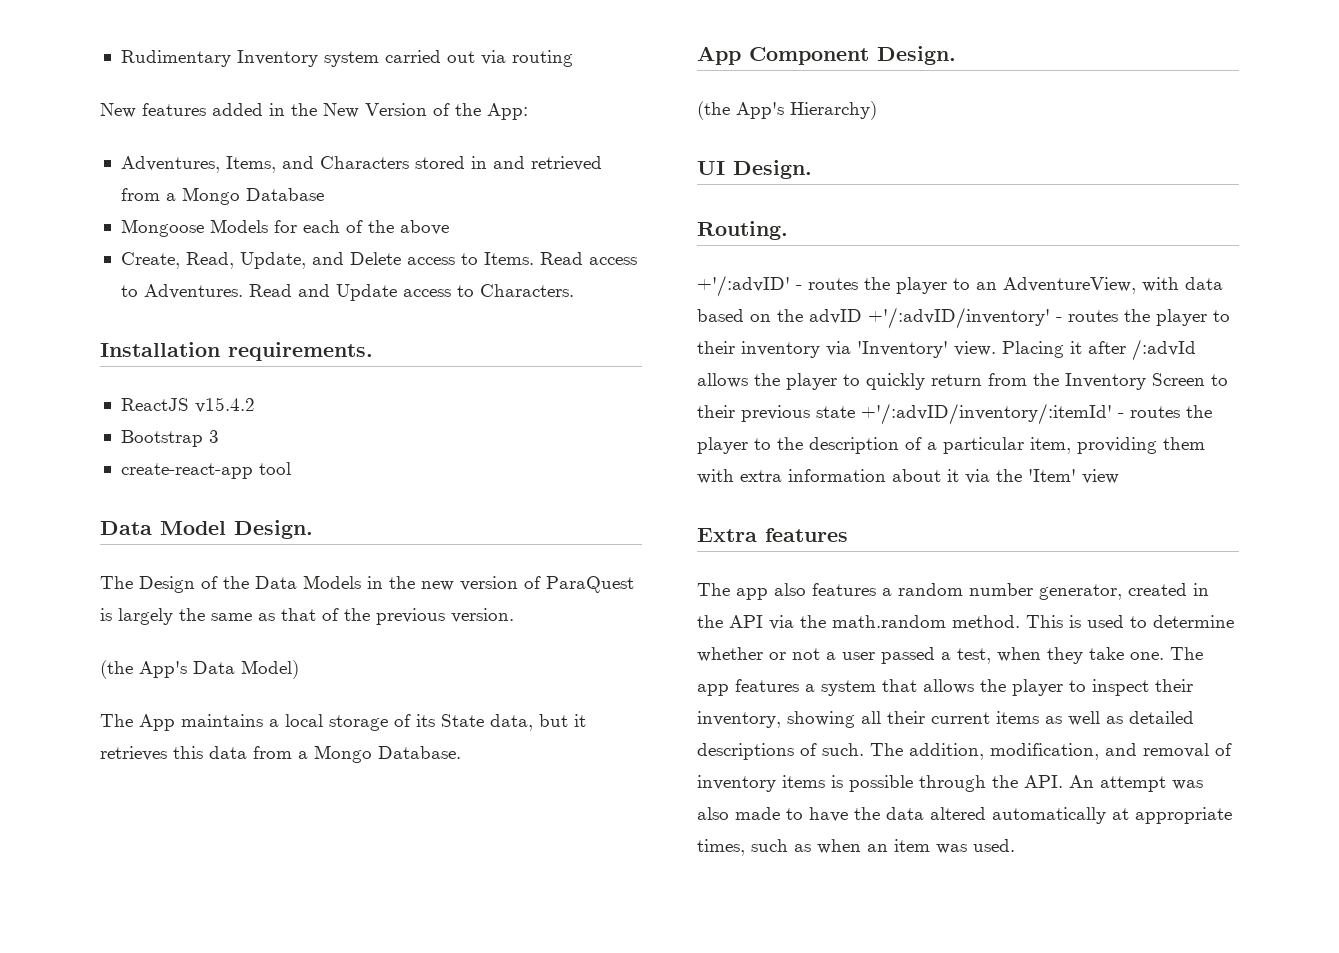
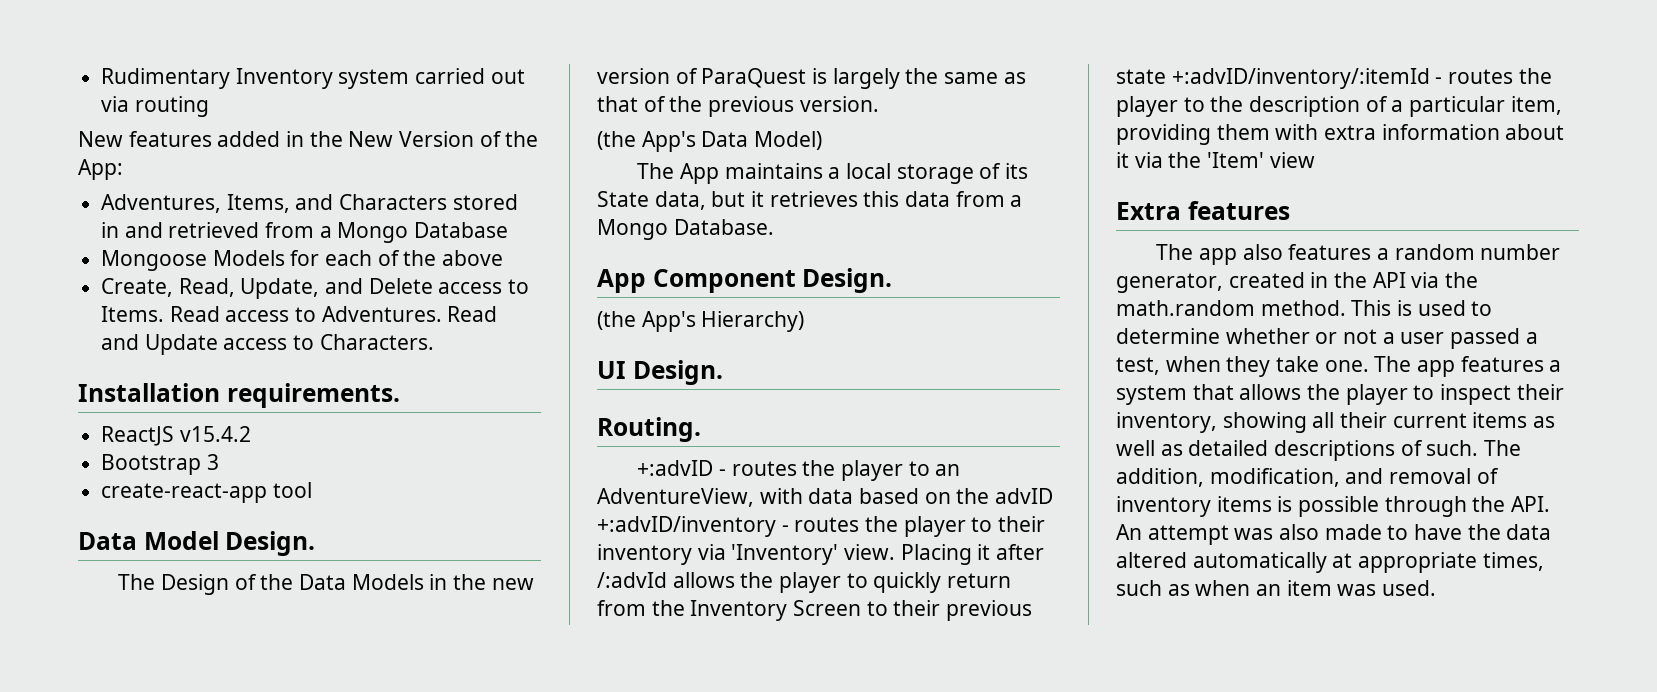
- +'/:advID' - routes the player to an AdventureView, with data based on the advID +'/:advID/inventory' - routes the player to their inventory via 'Inventory' view.
+ +:advID - routes the player to an AdventureView, with data based on the advID +:advID/inventory - routes the player to their inventory via 'Inventory' view.
- Placing it after /:advId allows the player to quickly return from the Inventory Screen to their previous state +'/:advID/inventory/:itemId' - routes the player to the description of a particular item, providing them with extra information about it via the 'Item' view
+ Placing it after /:advId allows the player to quickly return from the Inventory Screen to their previous state +:advID/inventory/:itemId - routes the player to the description of a particular item, providing them with extra information about it via the 'Item' view

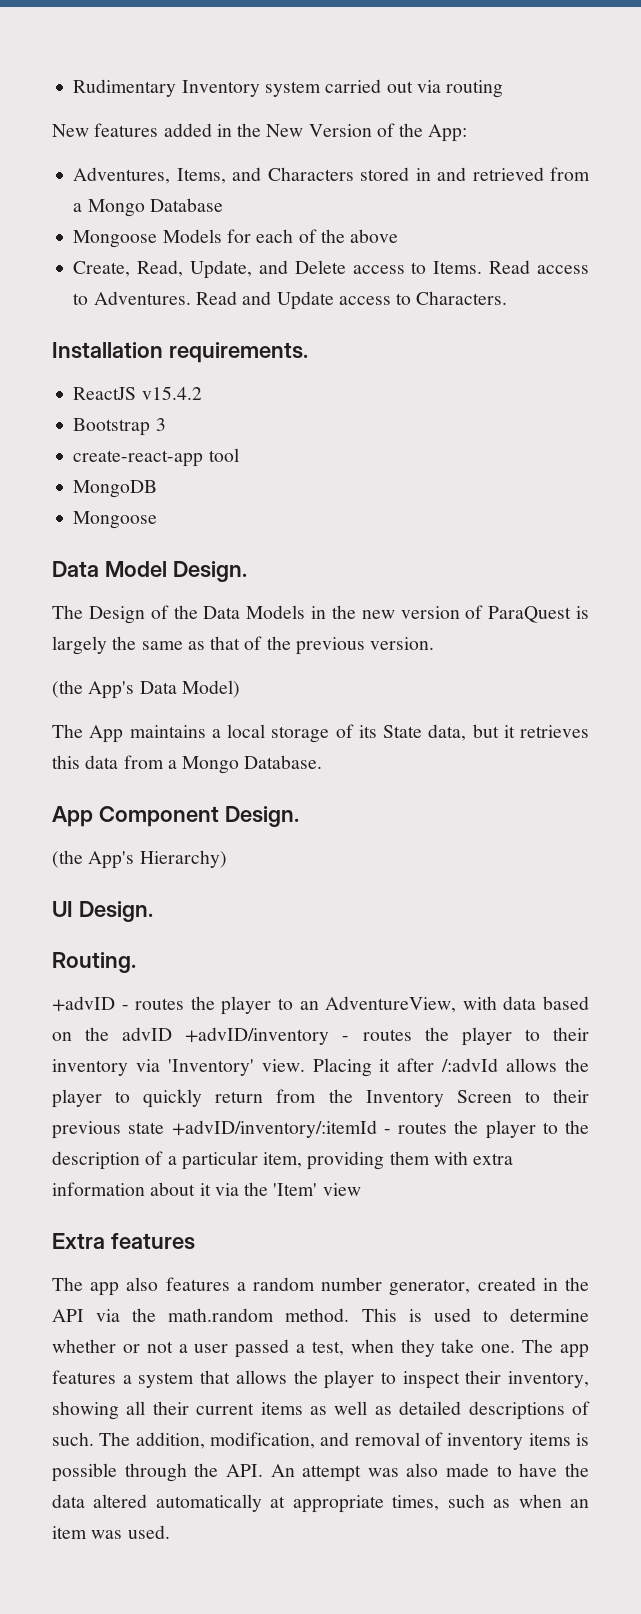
+ MongoDB
+ Mongoose
- +:advID - routes the player to an AdventureView, with data based on the advID +:advID/inventory - routes the player to their inventory via 'Inventory' view.
+ +advID - routes the player to an AdventureView, with data based on the advID +advID/inventory - routes the player to their inventory via 'Inventory' view.
- Placing it after /:advId allows the player to quickly return from the Inventory Screen to their previous state +:advID/inventory/:itemId - routes the player to the description of a particular item, providing them with extra information about it via the 'Item' view
+ Placing it after /:advId allows the player to quickly return from the Inventory Screen to their previous state +advID/inventory/:itemId - routes the player to the description of a particular item, providing them with extra information about it via the 'Item' view

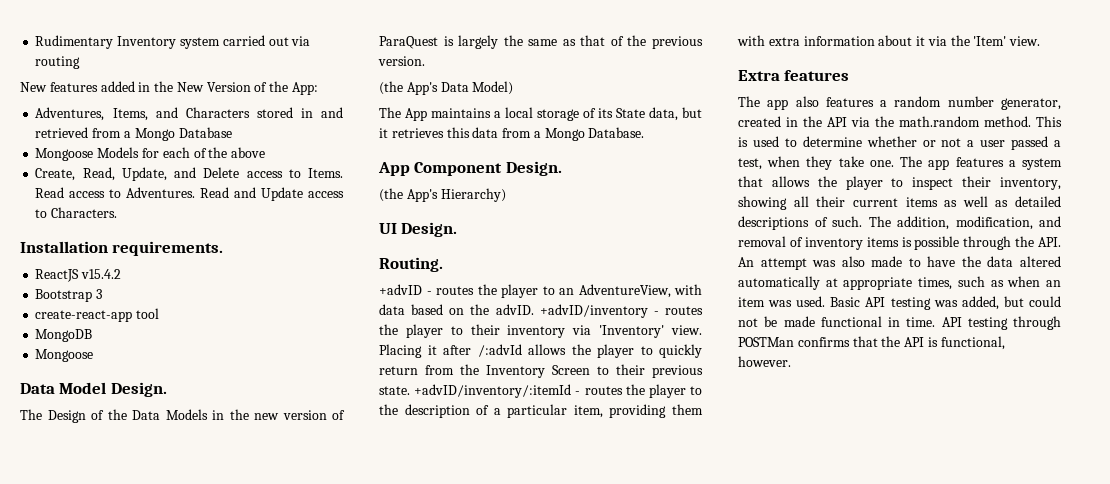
- +advID - routes the player to an AdventureView, with data based on the advID +advID/inventory - routes the player to their inventory via 'Inventory' view.
+ +advID - routes the player to an AdventureView, with data based on the advID. +advID/inventory - routes the player to their inventory via 'Inventory' view.
- Placing it after /:advId allows the player to quickly return from the Inventory Screen to their previous state +advID/inventory/:itemId - routes the player to the description of a particular item, providing them with extra information about it via the 'Item' view
+ Placing it after /:advId allows the player to quickly return from the Inventory Screen to their previous state. +advID/inventory/:itemId - routes the player to the description of a particular item, providing them with extra information about it via the 'Item' view.
+ Basic API testing was added, but could not be made functional in time. API testing through POSTMan confirms that the API is functional, however.

